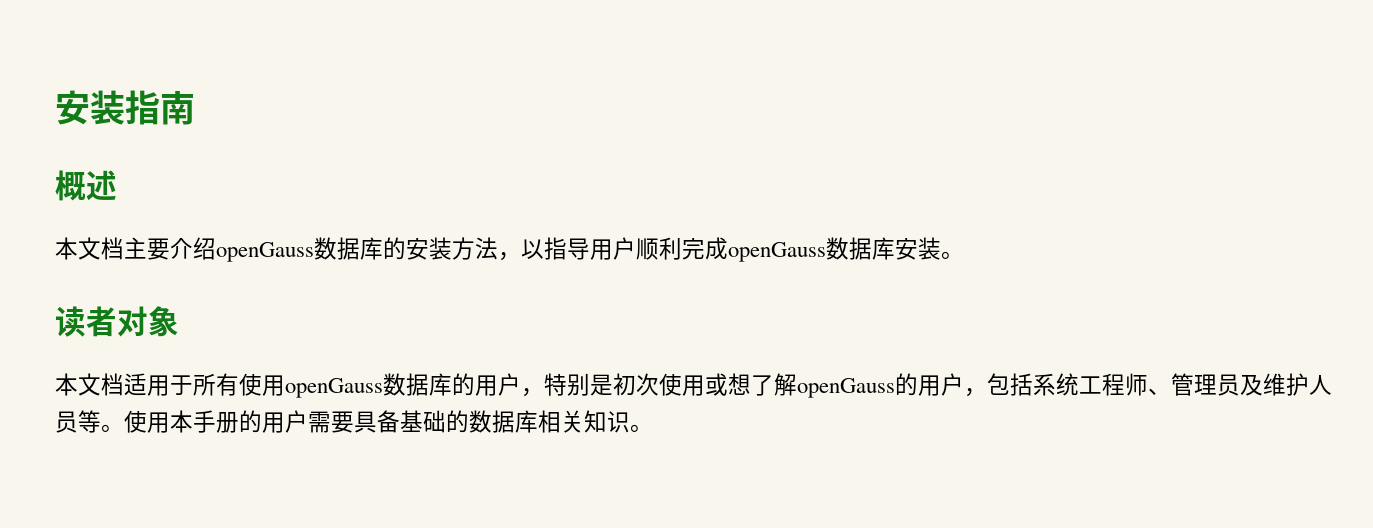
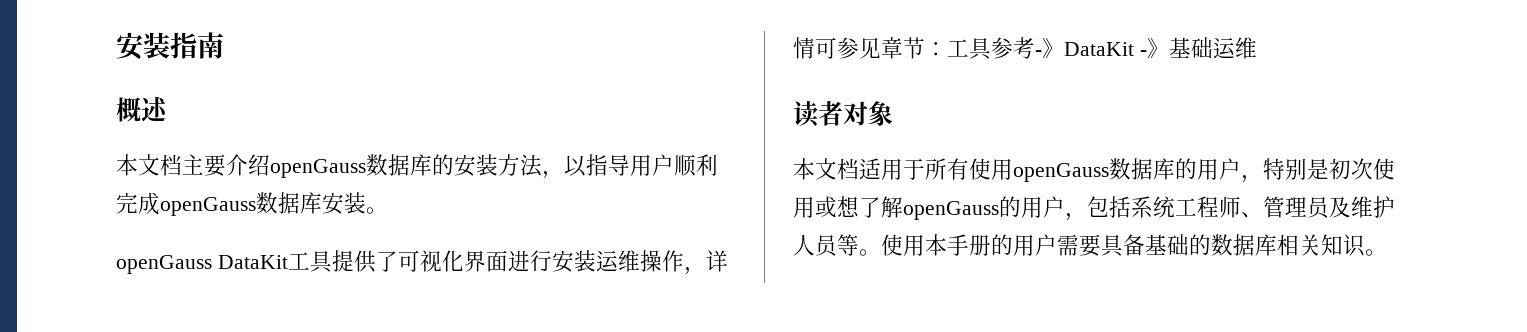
+ openGauss DataKit工具提供了可视化界面进行安装运维操作，详情可参见章节：工具参考-》DataKit -》基础运维

